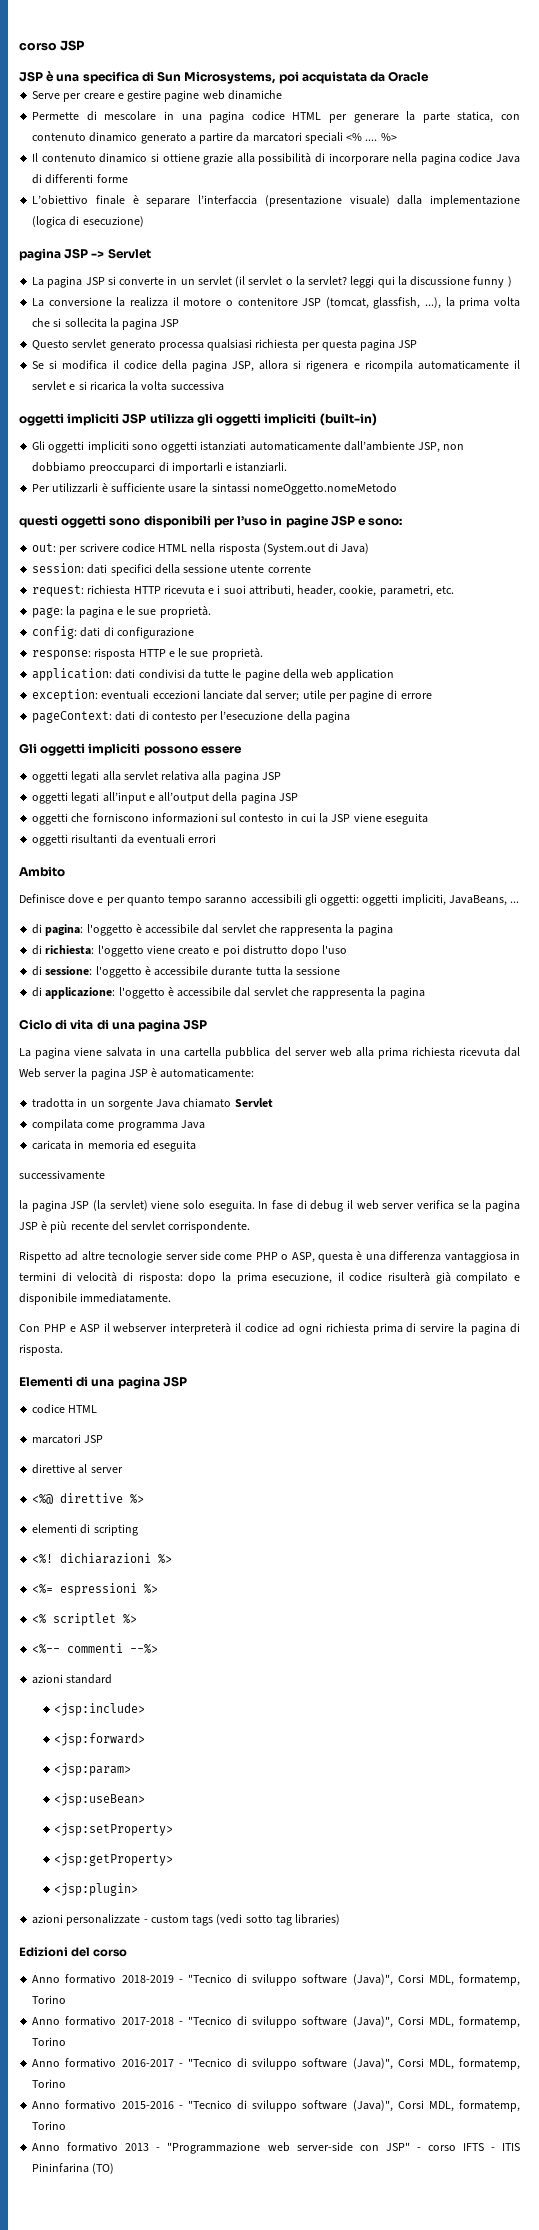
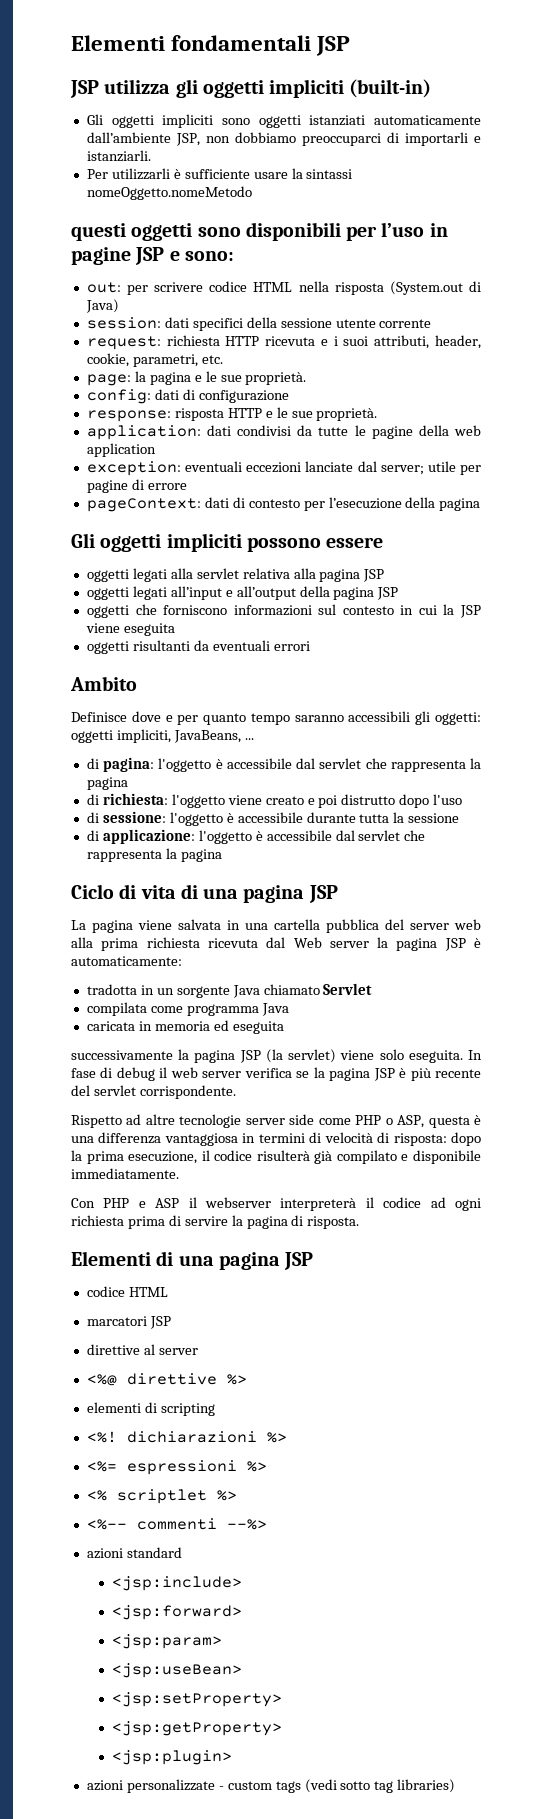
- corso JSP
+ Elementi fondamentali JSP
- JSP è una specifica di Sun Microsystems, poi acquistata da Oracle
- Serve per creare e gestire pagine web dinamiche
- Permette di mescolare in una pagina codice HTML per generare la parte statica, con contenuto dinamico generato a partire da marcatori speciali <% .... %>
- Il contenuto dinamico si ottiene grazie alla possibilità di incorporare nella pagina codice Java di differenti forme
- L’obiettivo finale è separare l’interfaccia (presentazione visuale) dalla implementazione (logica di esecuzione)
- pagina JSP -> Servlet
- La pagina JSP si converte in un servlet (il servlet o la servlet? leggi qui la discussione funny )
- La conversione la realizza il motore o contenitore JSP (tomcat, glassfish, ...), la prima volta che si sollecita la pagina JSP
- Questo servlet generato processa qualsiasi richiesta per questa pagina JSP
- Se si modifica il codice della pagina JSP, allora si rigenera e ricompila automaticamente il servlet e si ricarica la volta successiva
- oggetti impliciti JSP utilizza gli oggetti impliciti (built-in)
+ JSP utilizza gli oggetti impliciti (built-in)
- successivamente
- la pagina JSP (la servlet) viene solo eseguita.
+ successivamente la pagina JSP (la servlet) viene solo eseguita.
- Edizioni del corso
- Anno formativo 2018-2019 - "Tecnico di sviluppo software (Java)", Corsi MDL, formatemp, Torino
- Anno formativo 2017-2018 - "Tecnico di sviluppo software (Java)", Corsi MDL, formatemp, Torino
- Anno formativo 2016-2017 - "Tecnico di sviluppo software (Java)", Corsi MDL, formatemp, Torino
- Anno formativo 2015-2016 - "Tecnico di sviluppo software (Java)", Corsi MDL, formatemp, Torino
- Anno formativo 2013 - "Programmazione web server-side con JSP" - corso IFTS - ITIS Pininfarina (TO)

